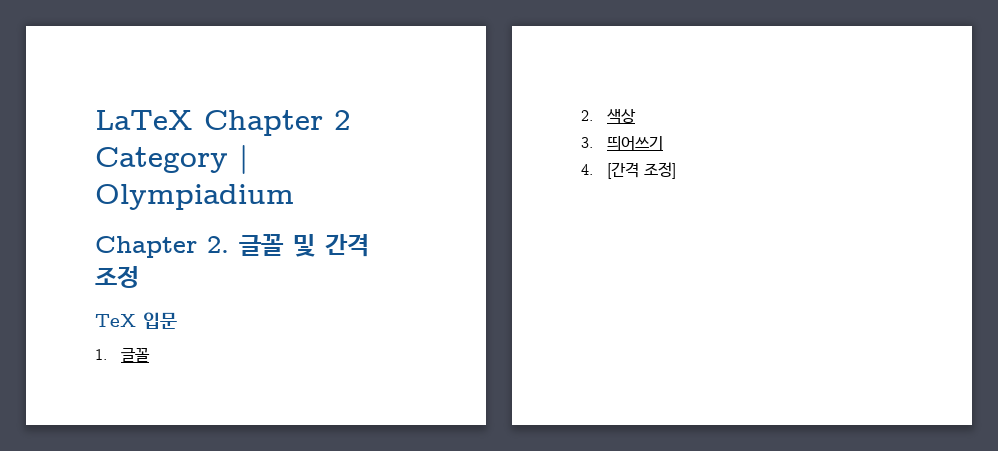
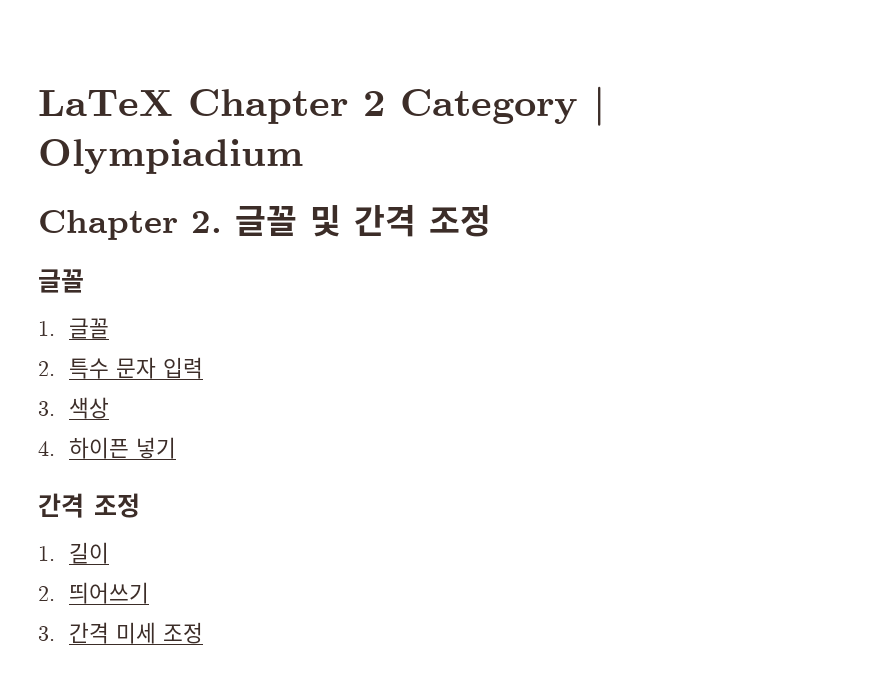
  Chapter 2. 글꼴 및 간격 조정
- TeX 입문
+ 글꼴
- 2. 색상
- 3. 띄어쓰기
- 4. [간격 조정]
+ 2. 특수 문자 입력
+ 3. 색상
+ 4. 하이픈 넣기
+ 간격 조정
+ 1. 길이
+ 2. 띄어쓰기
+ 3. 간격 미세 조정

